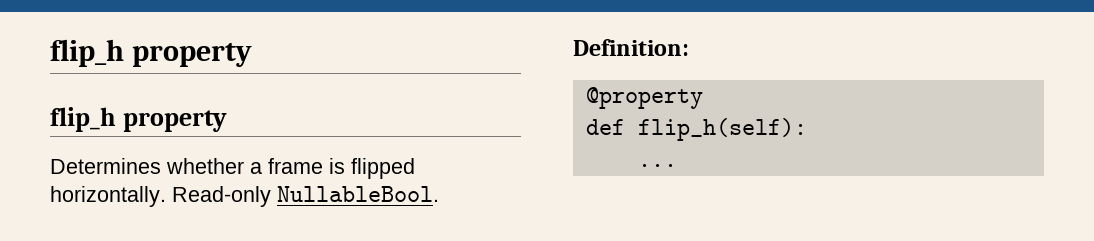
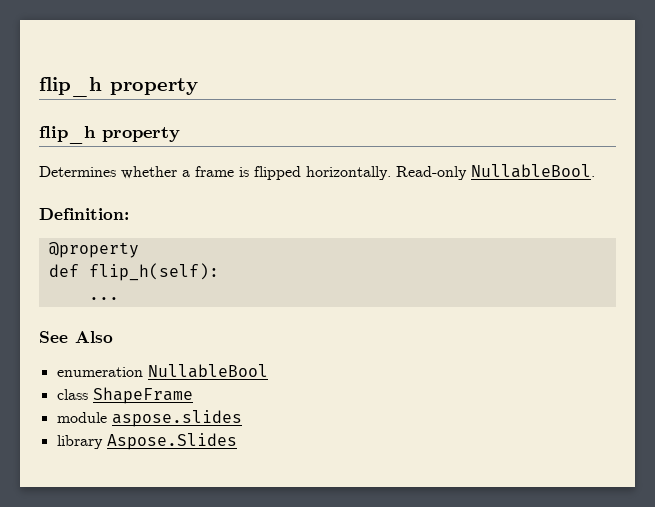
+ See Also
+ enumeration NullableBool
+ class ShapeFrame
+ module aspose.slides
+ library Aspose.Slides

